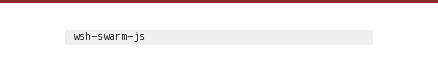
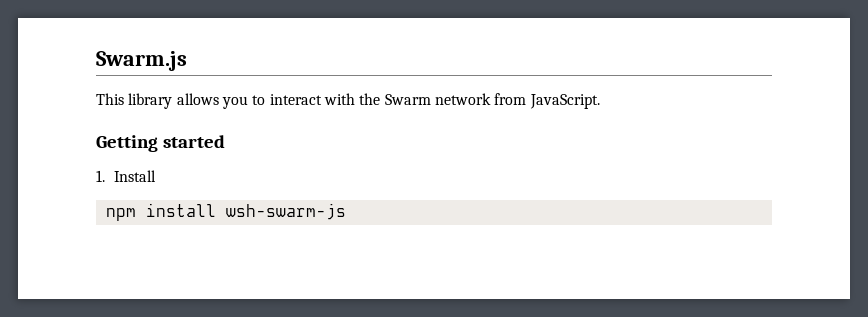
- wsh-swarm-js
+ Swarm.js
+ This library allows you to interact with the Swarm network from JavaScript.
+ Getting started
+ 1. Install
+ npm install wsh-swarm-js

